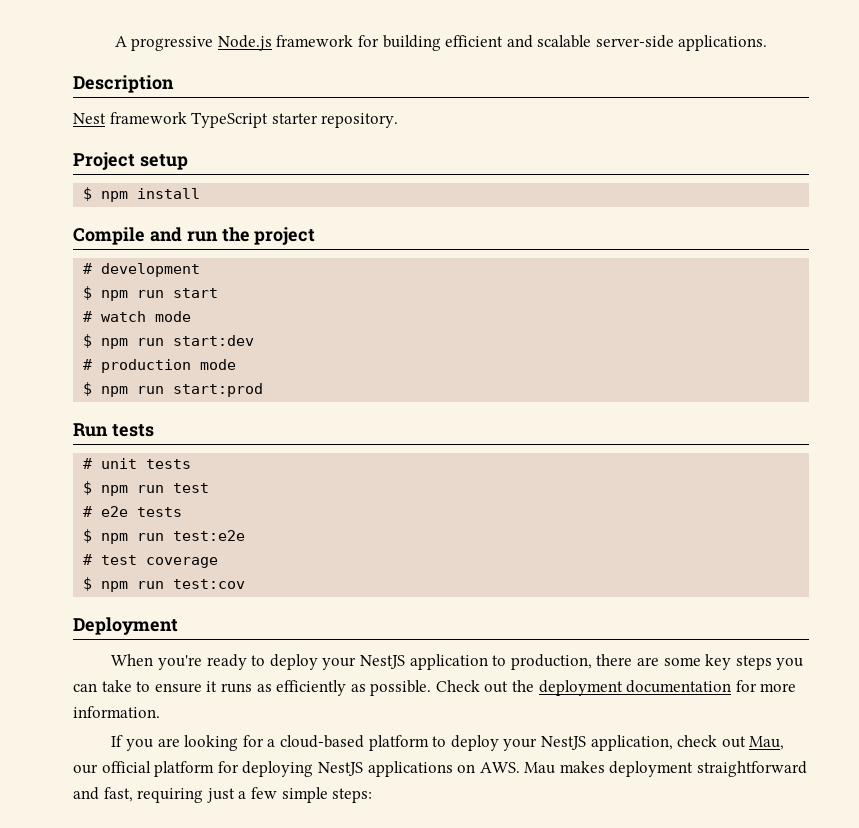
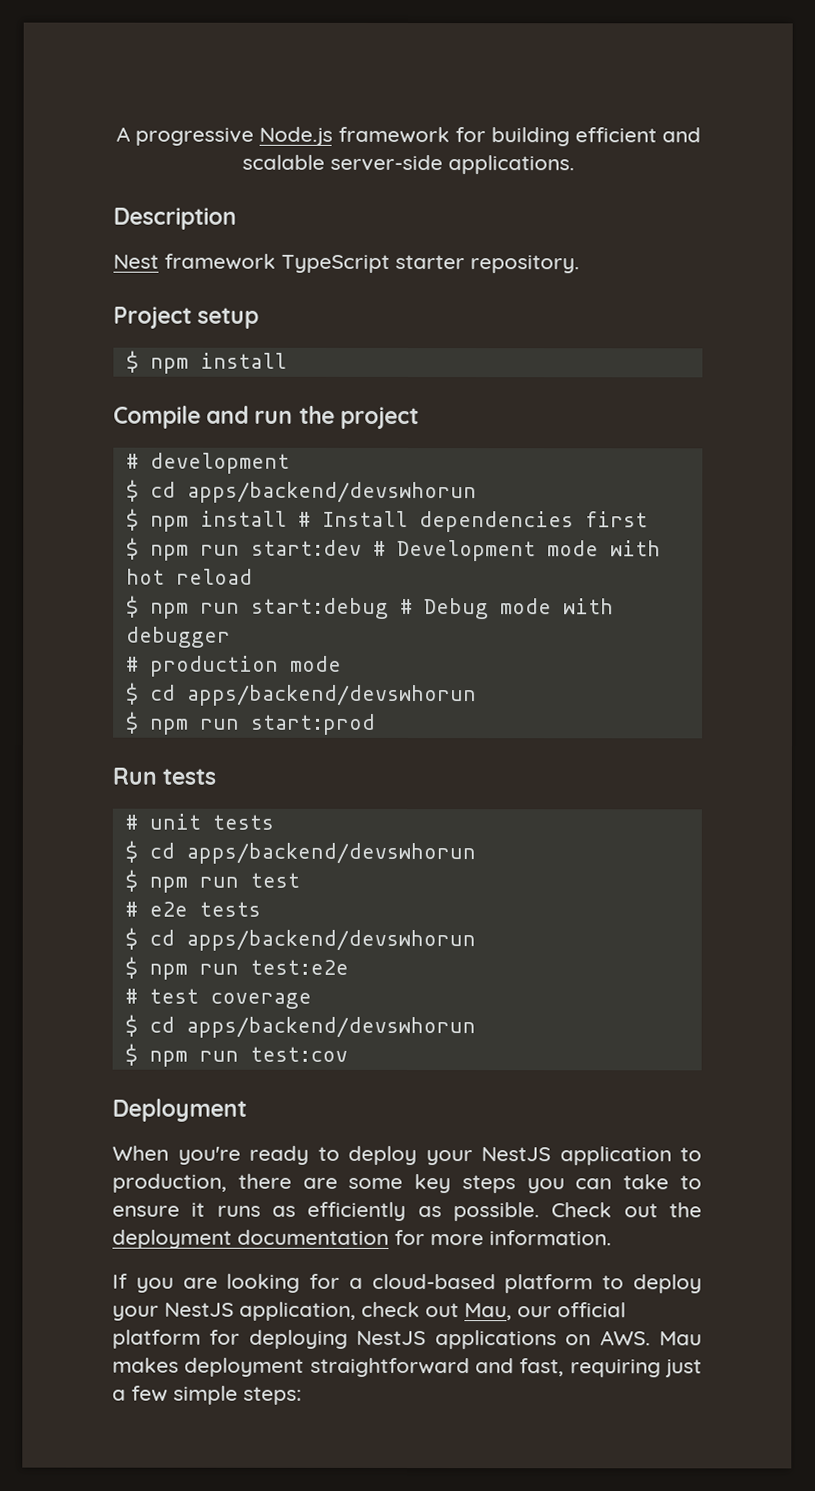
  # development
- $ npm run start
- # watch mode
+ $ cd apps/backend/devswhorun
+ $ npm install # Install dependencies first
- $ npm run start:dev
+ $ npm run start:dev # Development mode with hot reload
+ $ npm run start:debug # Debug mode with debugger
  # production mode
+ $ cd apps/backend/devswhorun
  # unit tests
+ $ cd apps/backend/devswhorun
  # e2e tests
+ $ cd apps/backend/devswhorun
  # test coverage
+ $ cd apps/backend/devswhorun

